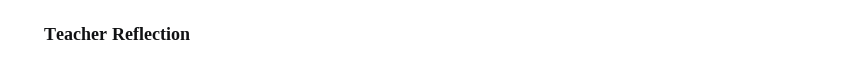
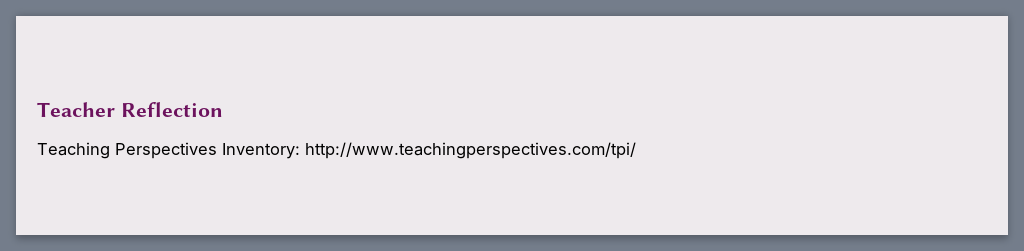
+ Teaching Perspectives Inventory: http://www.teachingperspectives.com/tpi/

